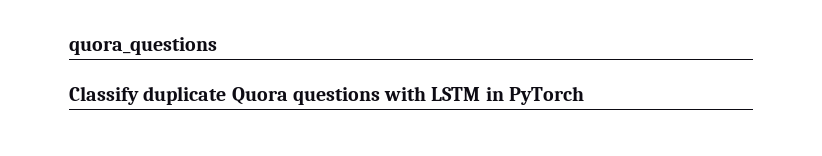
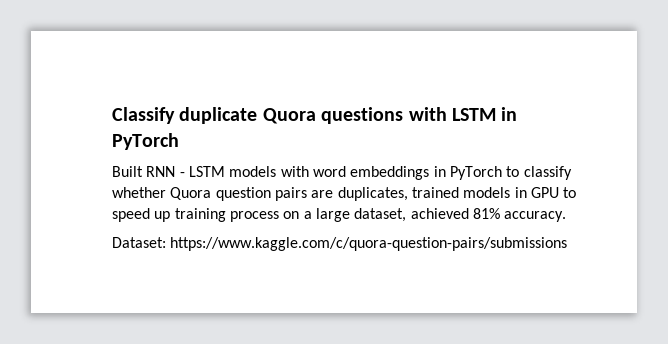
- quora_questions
+ Built RNN - LSTM models with word embeddings in PyTorch to classify whether Quora question pairs are duplicates, trained models in GPU to speed up training process on a large dataset, achieved 81% accuracy.
+ Dataset: https://www.kaggle.com/c/quora-question-pairs/submissions

